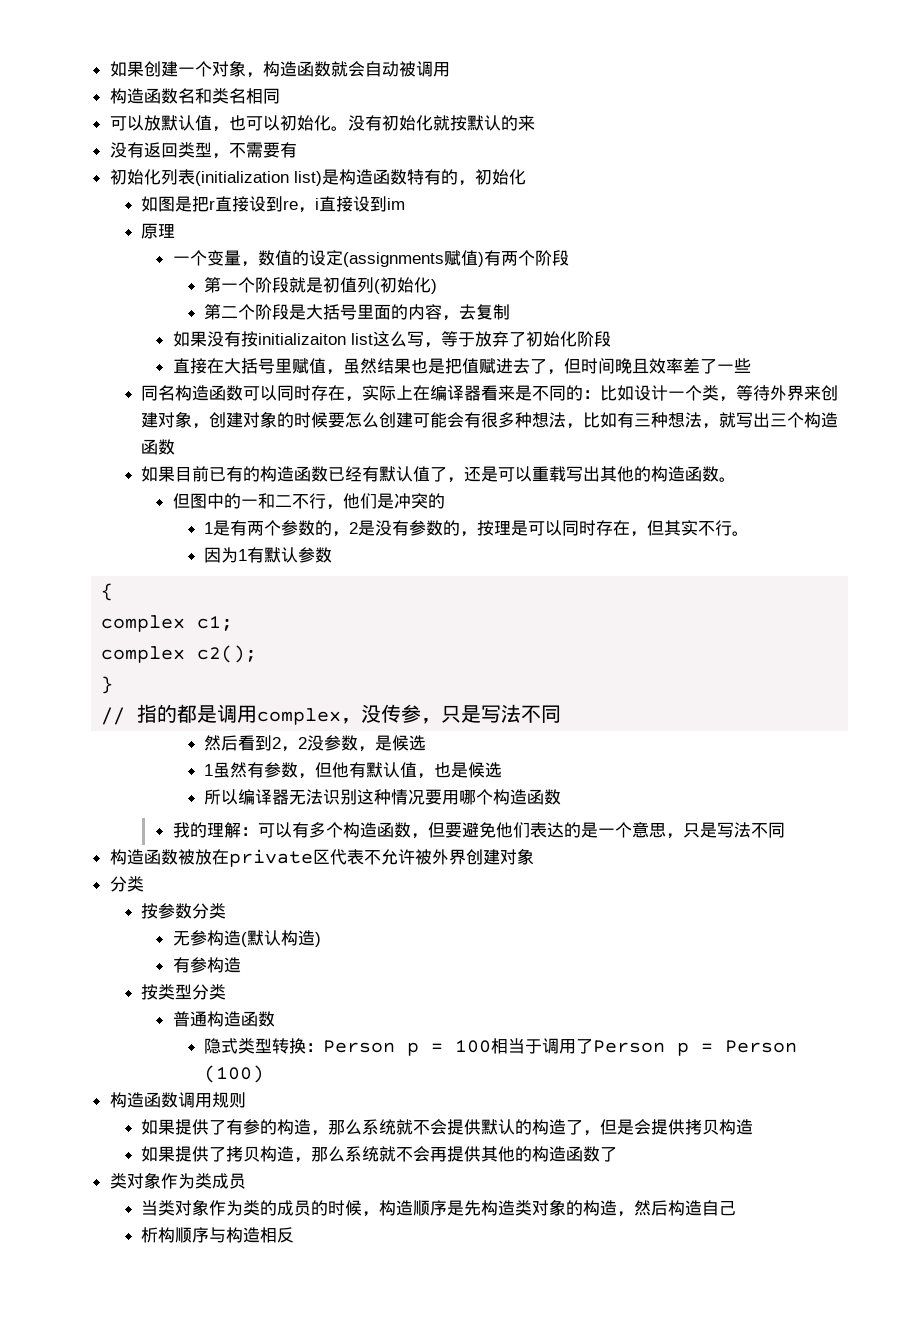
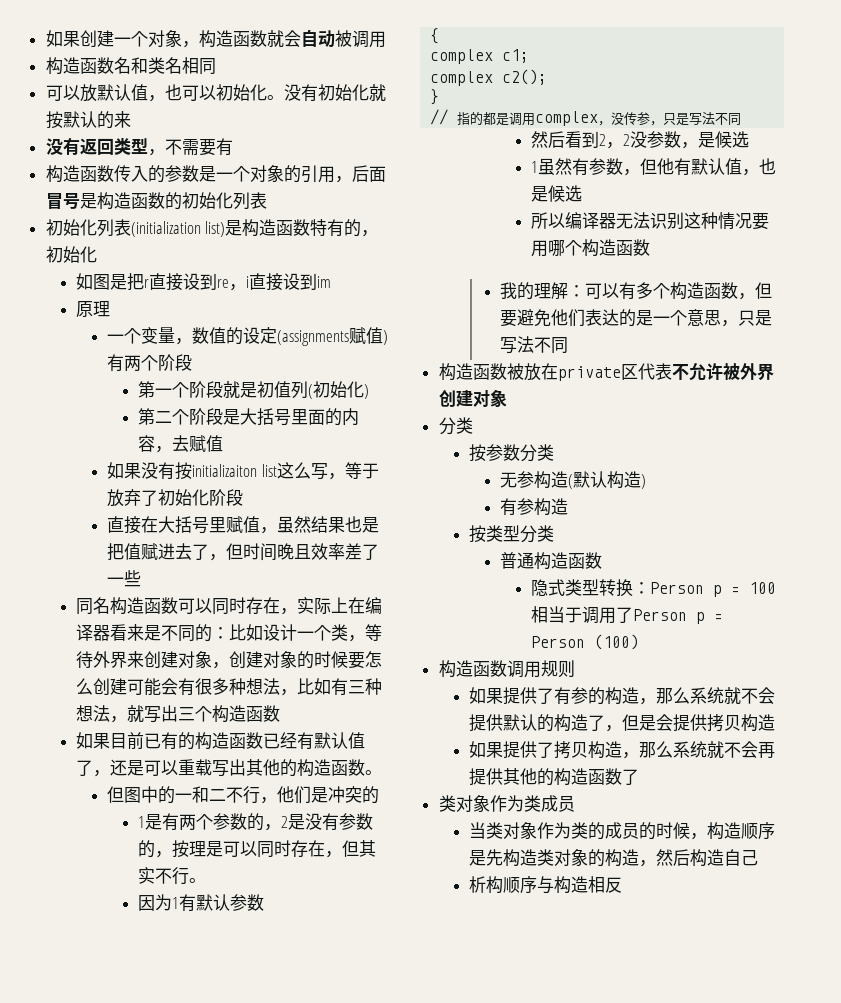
+ 构造函数传入的参数是一个对象的引用，后面冒号是构造函数的初始化列表
- 第二个阶段是大括号里面的内容，去复制
+ 第二个阶段是大括号里面的内容，去赋值

